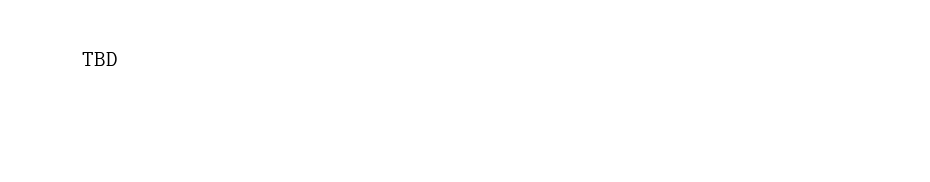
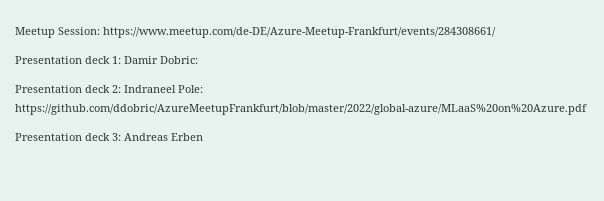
- TBD
+ Meetup Session: https://www.meetup.com/de-DE/Azure-Meetup-Frankfurt/events/284308661/
+ Presentation deck 1: Damir Dobric:
+ Presentation deck 2: Indraneel Pole: https://github.com/ddobric/AzureMeetupFrankfurt/blob/master/2022/global-azure/MLaaS%20on%20Azure.pdf
+ Presentation deck 3: Andreas Erben

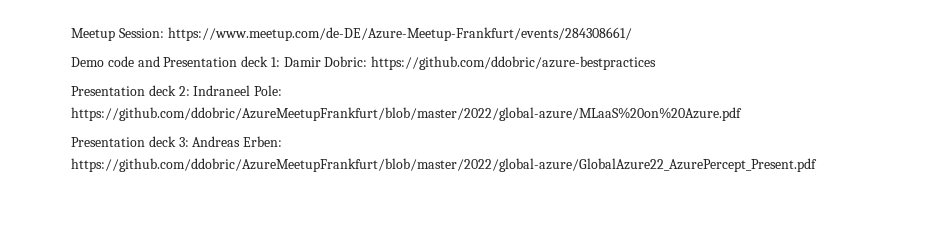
- Presentation deck 1: Damir Dobric:
+ Demo code and Presentation deck 1: Damir Dobric: https://github.com/ddobric/azure-bestpractices
- Presentation deck 3: Andreas Erben
+ Presentation deck 3: Andreas Erben: https://github.com/ddobric/AzureMeetupFrankfurt/blob/master/2022/global-azure/GlobalAzure22_AzurePercept_Present.pdf

